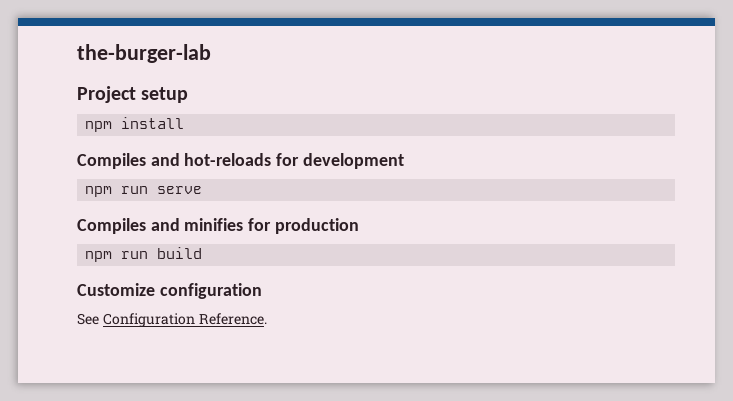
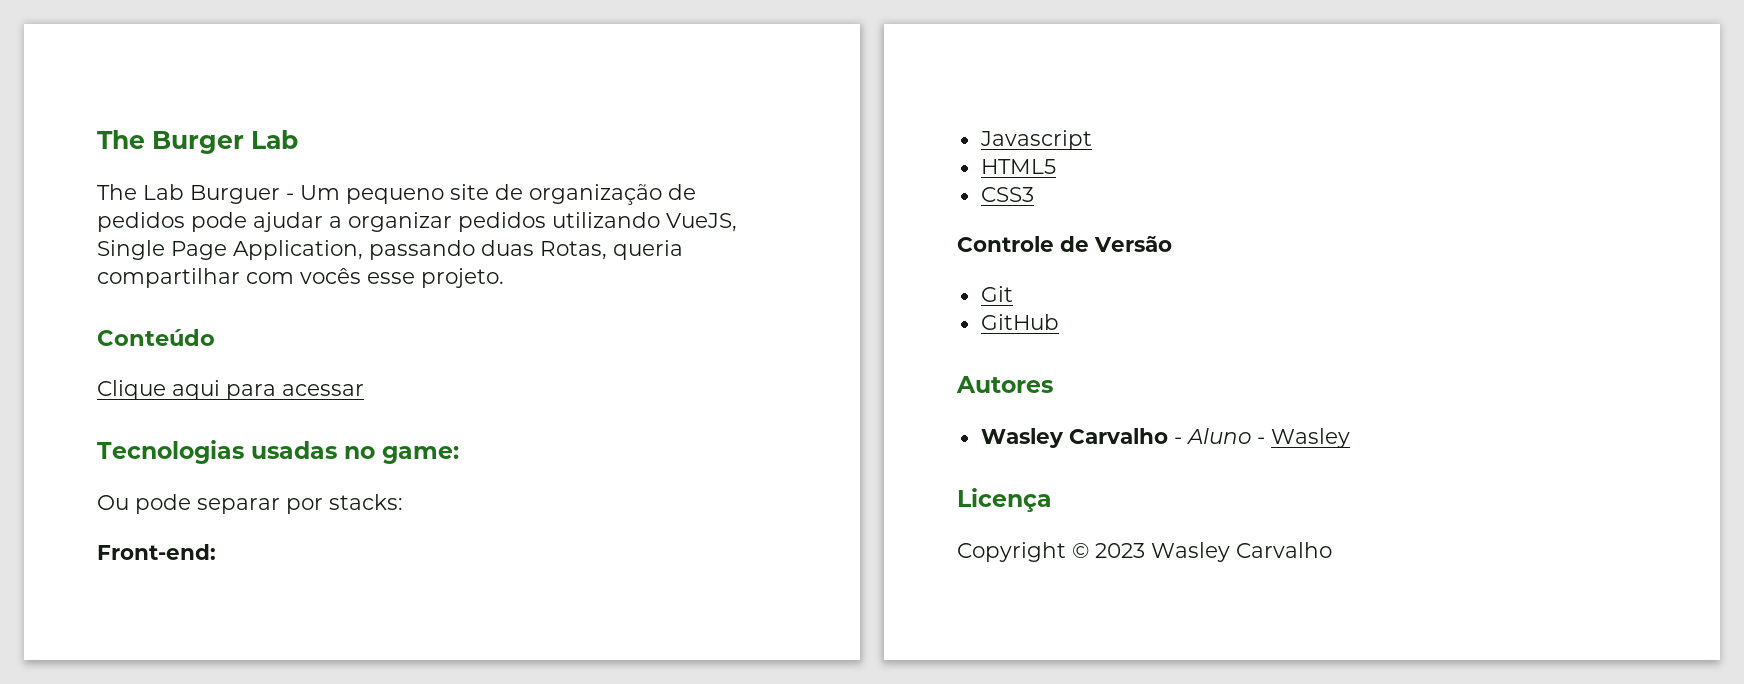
- the-burger-lab
- Project setup
- npm install
- Compiles and hot-reloads for development
- npm run serve
- Compiles and minifies for production
- npm run build
- Customize configuration
- See Configuration Reference.
+ The Burger Lab
+ The Lab Burguer - Um pequeno site de organização de pedidos pode ajudar a organizar pedidos utilizando VueJS, Single Page Application, passando duas Rotas, queria compartilhar com vocês esse projeto.
+ Conteúdo
+ Clique aqui para acessar
+ Tecnologias usadas no game:
+ Ou pode separar por stacks:
+ Front-end:
+ Javascript
+ HTML5
+ CSS3
+ Controle de Versão
+ Git
+ GitHub
+ Autores
+ Wasley Carvalho - Aluno - Wasley
+ Licença
+ Copyright © 2023 Wasley Carvalho

